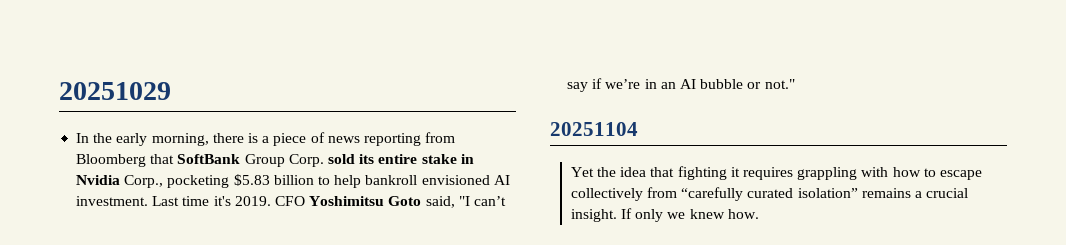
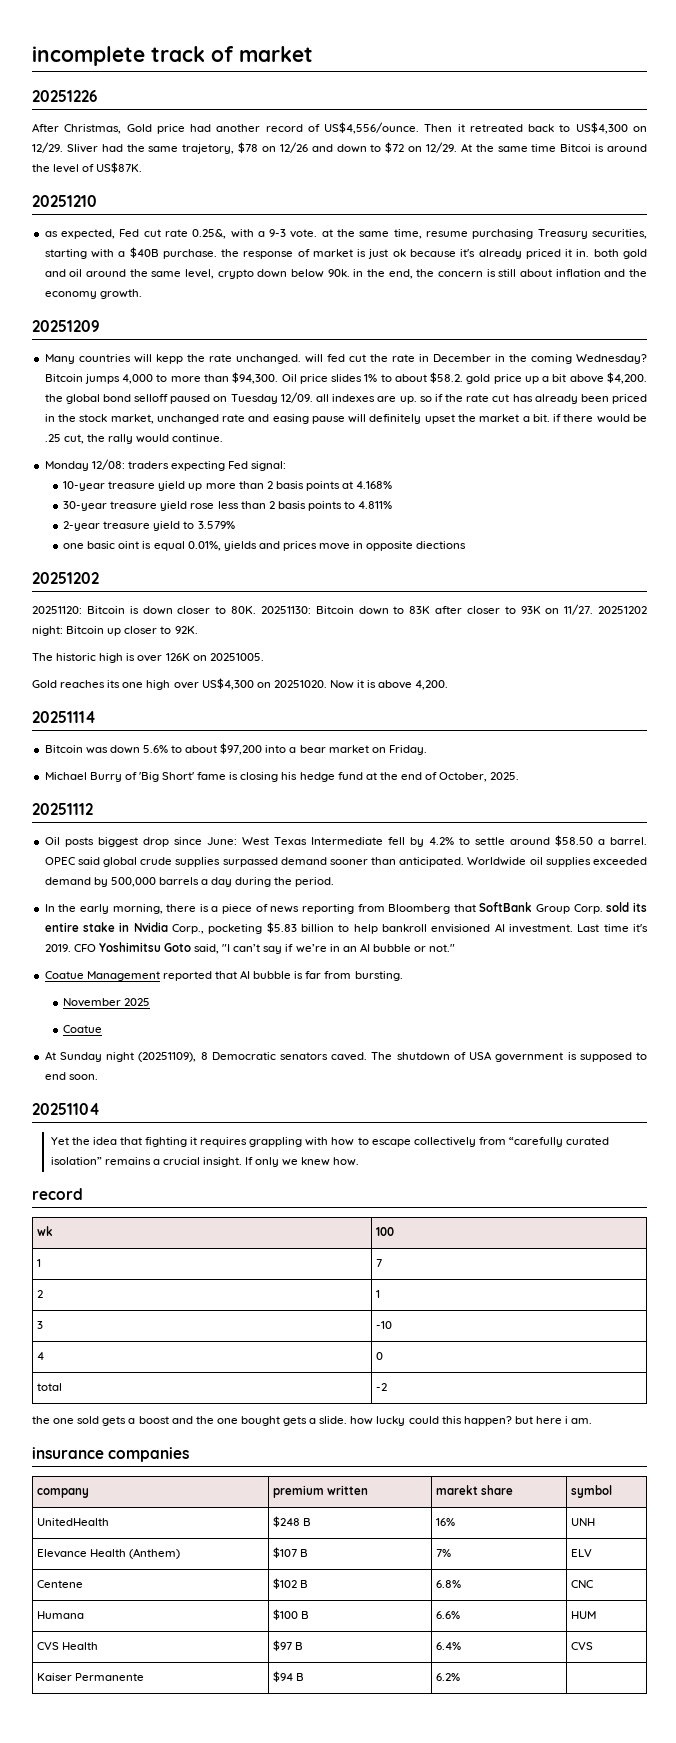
- 20251029
+ incomplete track of market
+ 20251226
+ After Christmas, Gold price had another record of US$4,556/ounce. Then it retreated back to US$4,300 on 12/29. Sliver had the same trajetory, $78 on 12/26 and down to $72 on 12/29. At the same time Bitcoi is around the level of US$87K.
+ 20251210
+ as expected, Fed cut rate 0.25&, with a 9-3 vote. at the same time, resume purchasing Treasury securities, starting with a $40B purchase. the response of market is just ok because it's already priced it in. both gold and oil around the same level, crypto down below 90k. in the end, the concern is still about inflation and the economy growth.
+ 20251209
+ Many countries will kepp the rate unchanged. will fed cut the rate in December in the coming Wednesday? Bitcoin jumps 4,000 to more than $94,300. Oil price slides 1% to about $58.2. gold price up a bit above $4,200. the global bond selloff paused on Tuesday 12/09. all indexes are up. so if the rate cut has already been priced in the stock market, unchanged rate and easing pause will definitely upset the market a bit. if there would be .25 cut, the rally would continue.
+ Monday 12/08: traders expecting Fed signal:
+ 10-year treasure yield up more than 2 basis points at 4.168%
+ 30-year treasure yield rose less than 2 basis points to 4.811%
+ 2-year treasure yield to 3.579%
+ one basic oint is equal 0.01%, yields and prices move in opposite diections
+ 20251202
+ 20251120: Bitcoin is down closer to 80K. 20251130: Bitcoin down to 83K after closer to 93K on 11/27. 20251202 night: Bitcoin up closer to 92K.
+ The historic high is over 126K on 20251005.
+ Gold reaches its one high over US$4,300 on 20251020. Now it is above 4,200.
+ 20251114
+ Bitcoin was down 5.6% to about $97,200 into a bear market on Friday.
+ Michael Burry of 'Big Short' fame is closing his hedge fund at the end of October, 2025.
+ 20251112
+ Oil posts biggest drop since June: West Texas Intermediate fell by 4.2% to settle around $58.50 a barrel. OPEC said global crude supplies surpassed demand sooner than anticipated. Worldwide oil supplies exceeded demand by 500,000 barrels a day during the period.
+ Coatue Management reported that AI bubble is far from bursting.
+ November 2025
+ Coatue
+ At Sunday night (20251109), 8 Democratic senators caved. The shutdown of USA government is supposed to end soon.
  If only we knew how.
+ record
+ wk | 100
+ 1 | 7
+ 2 | 1
+ 3 | -10
+ 4 | 0
+ total | -2
+ the one sold gets a boost and the one bought gets a slide. how lucky could this happen? but here i am.
+ insurance companies
+ company | premium written | marekt share | symbol
+ UnitedHealth | $248 B | 16% | UNH
+ Elevance Health (Anthem) | $107 B | 7% | ELV
+ Centene | $102 B | 6.8% | CNC
+ Humana | $100 B | 6.6% | HUM
+ CVS Health | $97 B | 6.4% | CVS
+ Kaiser Permanente | $94 B | 6.2% |

